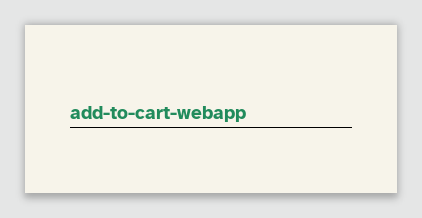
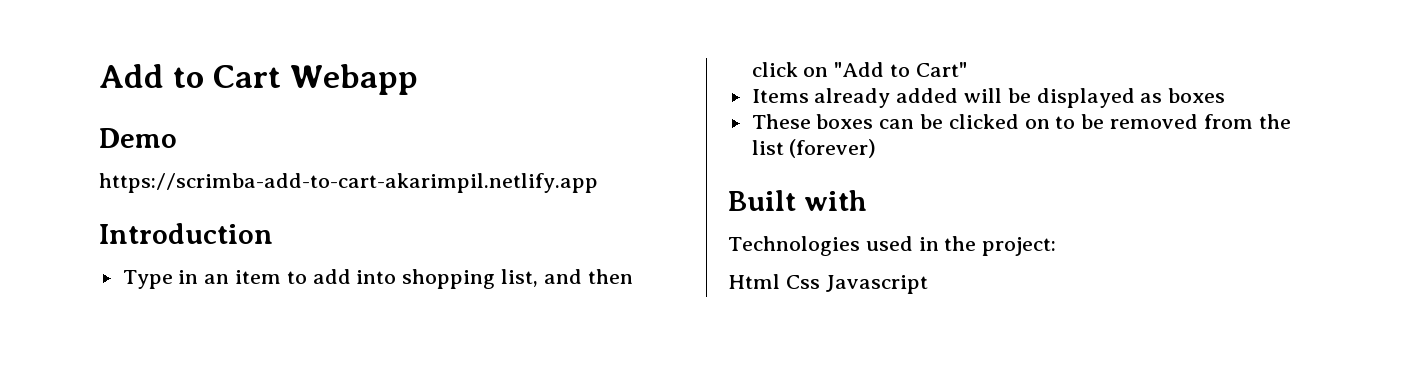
- add-to-cart-webapp
+ Add to Cart Webapp
+ Demo
+ https://scrimba-add-to-cart-akarimpil.netlify.app
+ Introduction
+ Type in an item to add into shopping list, and then click on "Add to Cart"
+ Items already added will be displayed as boxes
+ These boxes can be clicked on to be removed from the list (forever)
+ Built with
+ Technologies used in the project:
+ Html Css Javascript

